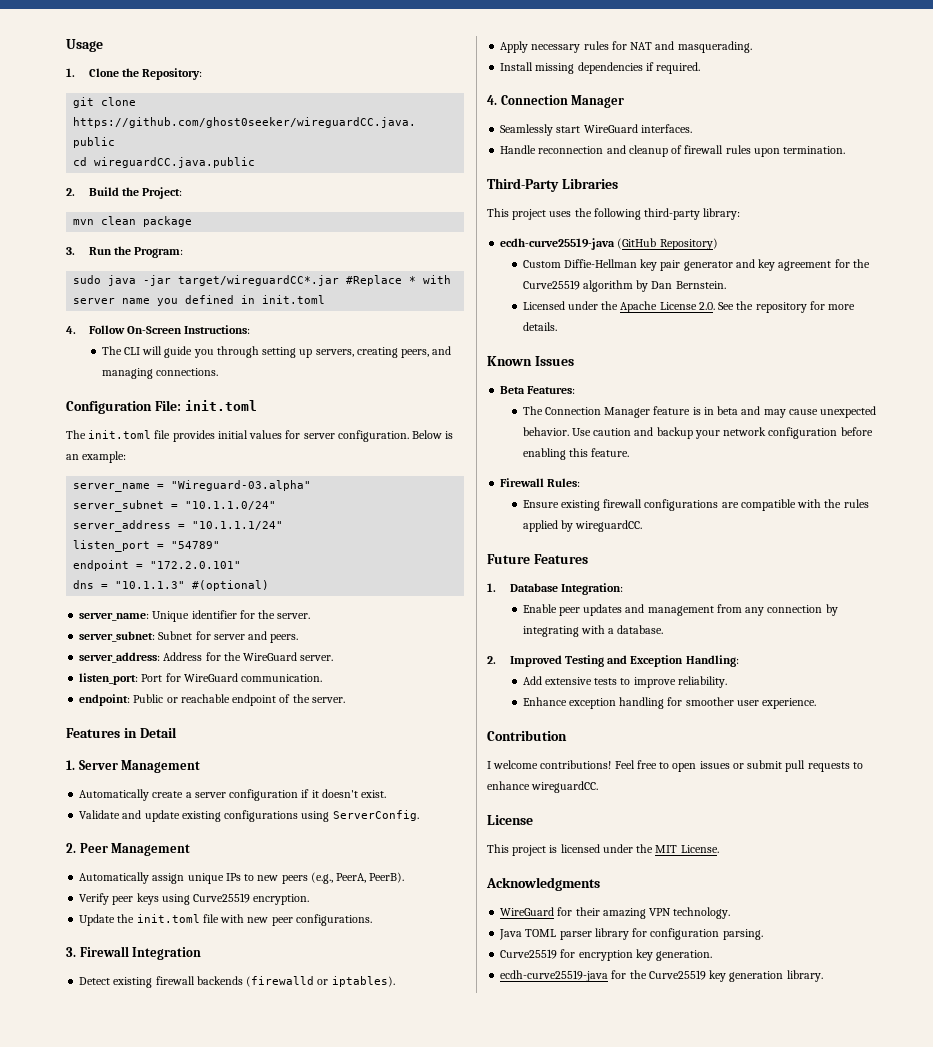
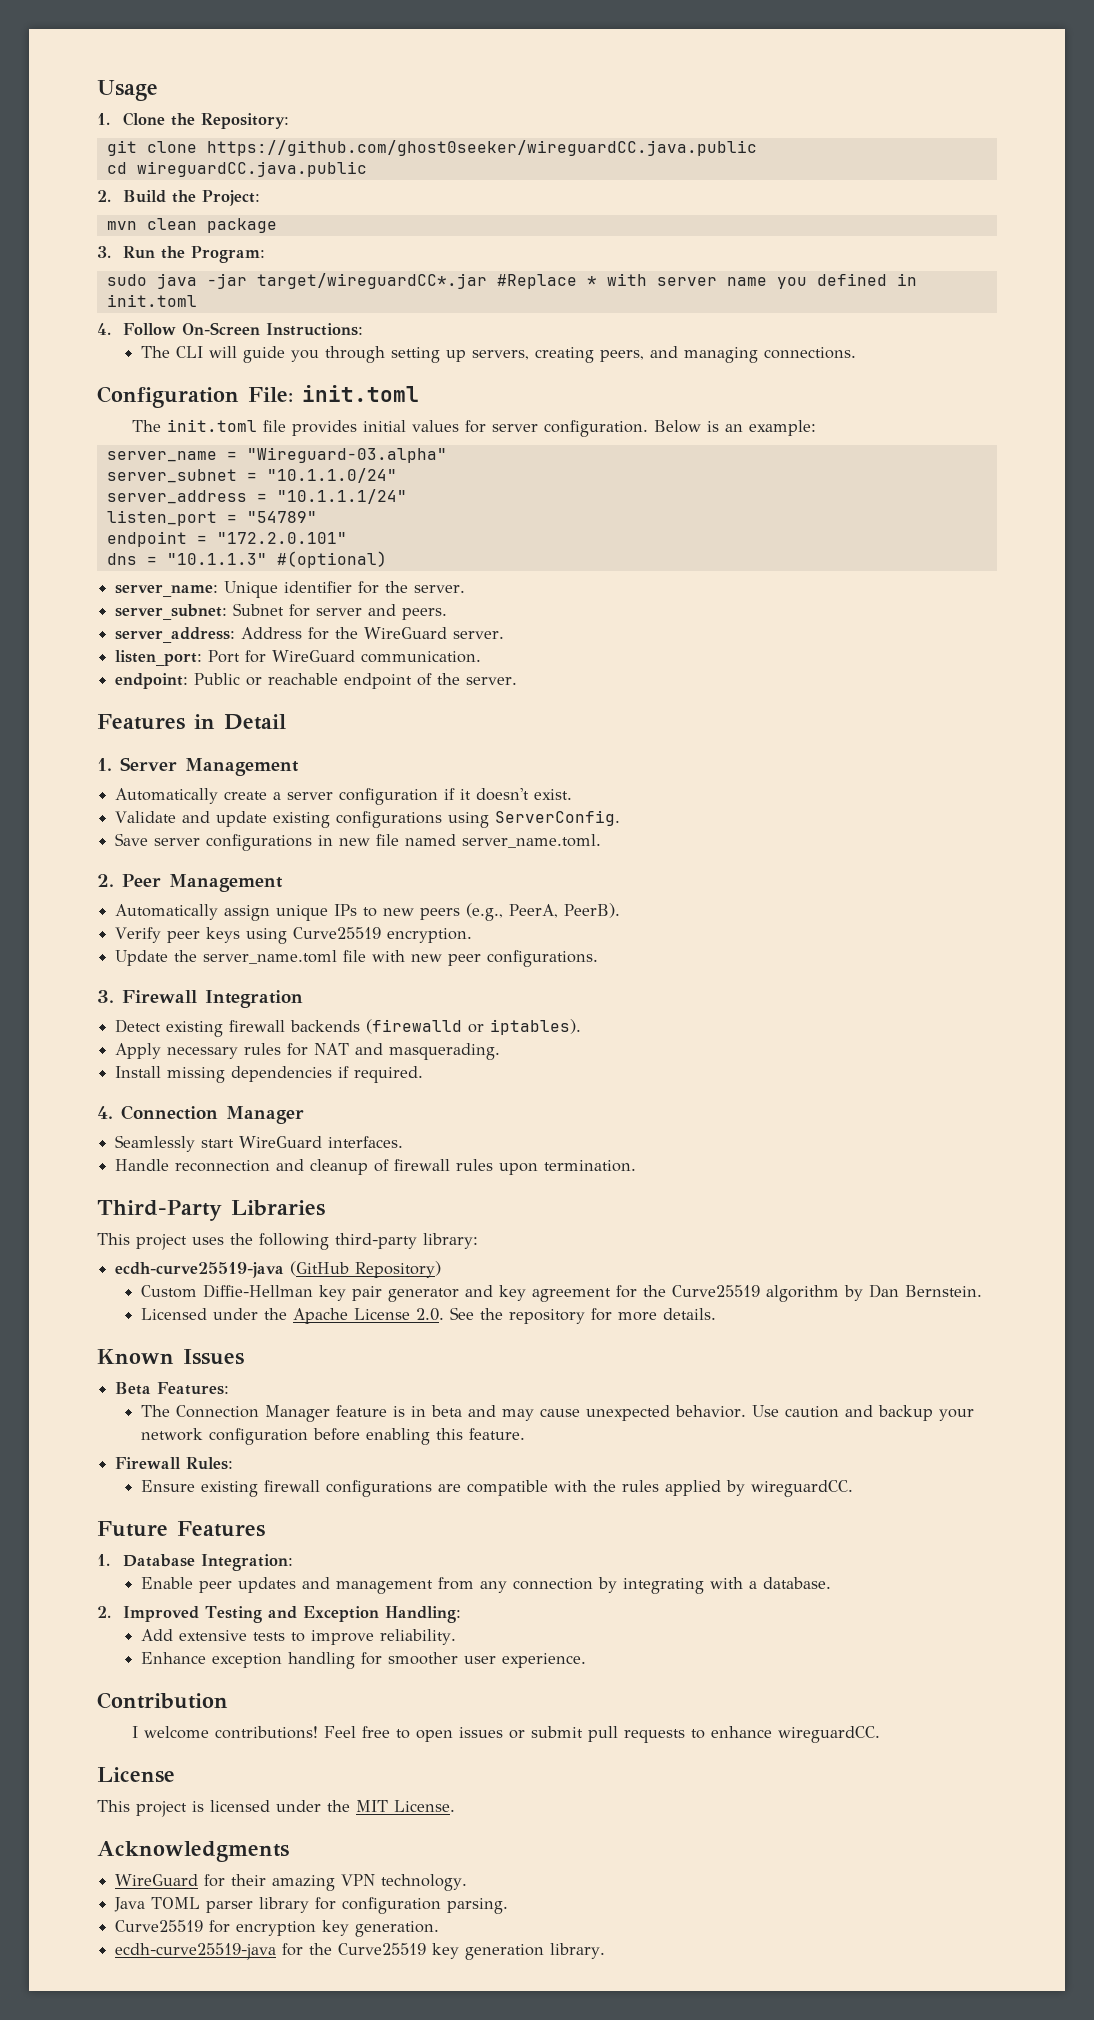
+ Save server configurations in new file named server_name.toml.
- Update the init.toml file with new peer configurations.
+ Update the server_name.toml file with new peer configurations.

